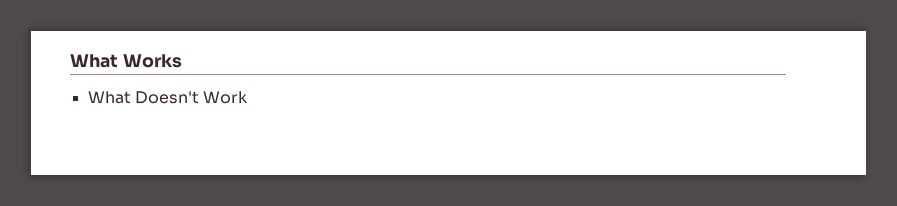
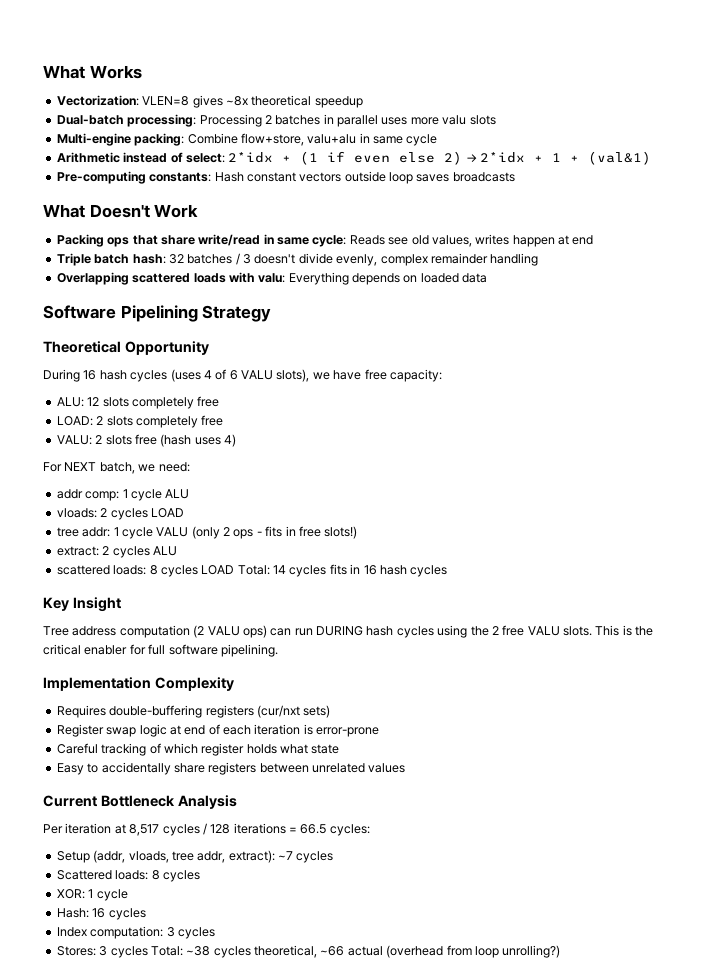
+ Vectorization: VLEN=8 gives ~8x theoretical speedup
+ Dual-batch processing: Processing 2 batches in parallel uses more valu slots
+ Multi-engine packing: Combine flow+store, valu+alu in same cycle
+ Arithmetic instead of select: 2*idx + (1 if even else 2) → 2*idx + 1 + (val&1)
+ Pre-computing constants: Hash constant vectors outside loop saves broadcasts
  What Doesn't Work
+ Packing ops that share write/read in same cycle: Reads see old values, writes happen at end
+ Triple batch hash: 32 batches / 3 doesn't divide evenly, complex remainder handling
+ Overlapping scattered loads with valu: Everything depends on loaded data
+ Software Pipelining Strategy
+ Theoretical Opportunity
+ During 16 hash cycles (uses 4 of 6 VALU slots), we have free capacity:
+ ALU: 12 slots completely free
+ LOAD: 2 slots completely free
+ VALU: 2 slots free (hash uses 4)
+ For NEXT batch, we need:
+ addr comp: 1 cycle ALU
+ vloads: 2 cycles LOAD
+ tree addr: 1 cycle VALU (only 2 ops - fits in free slots!)
+ extract: 2 cycles ALU
+ scattered loads: 8 cycles LOAD Total: 14 cycles fits in 16 hash cycles
+ Key Insight
+ Tree address computation (2 VALU ops) can run DURING hash cycles using the 2 free VALU slots. This is the critical enabler for full software pipelining.
+ Implementation Complexity
+ Requires double-buffering registers (cur/nxt sets)
+ Register swap logic at end of each iteration is error-prone
+ Careful tracking of which register holds what state
+ Easy to accidentally share registers between unrelated values
+ Current Bottleneck Analysis
+ Per iteration at 8,517 cycles / 128 iterations = 66.5 cycles:
+ Setup (addr, vloads, tree addr, extract): ~7 cycles
+ Scattered loads: 8 cycles
+ XOR: 1 cycle
+ Hash: 16 cycles
+ Index computation: 3 cycles
+ Stores: 3 cycles Total: ~38 cycles theoretical, ~66 actual (overhead from loop unrolling?)

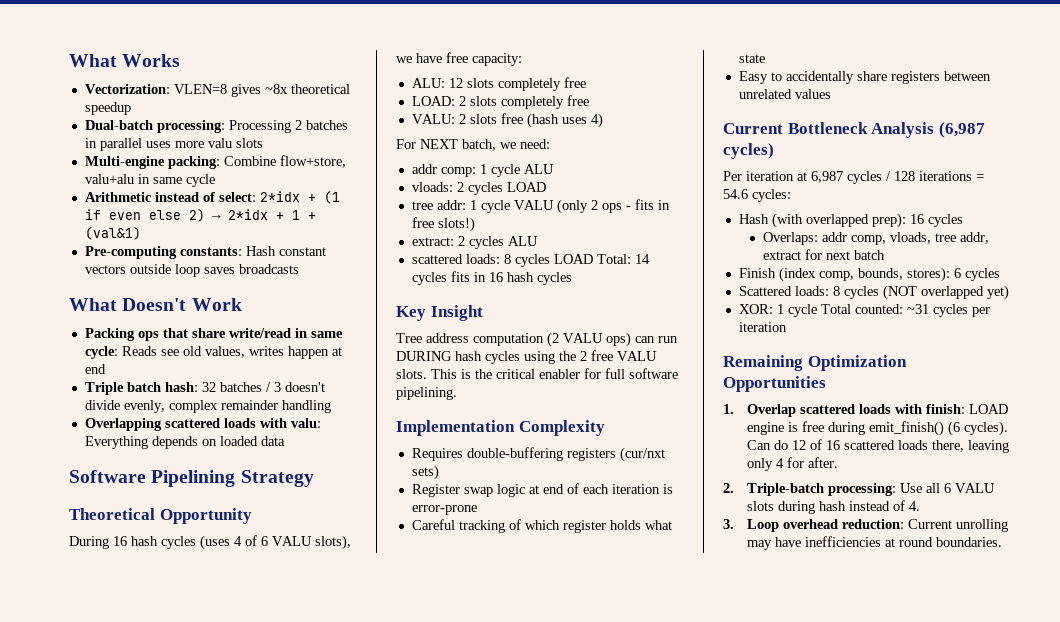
- Current Bottleneck Analysis
+ Current Bottleneck Analysis (6,987 cycles)
- Per iteration at 8,517 cycles / 128 iterations = 66.5 cycles:
+ Per iteration at 6,987 cycles / 128 iterations = 54.6 cycles:
- Setup (addr, vloads, tree addr, extract): ~7 cycles
+ Hash (with overlapped prep): 16 cycles
+ Overlaps: addr comp, vloads, tree addr, extract for next batch
+ Finish (index comp, bounds, stores): 6 cycles
- Scattered loads: 8 cycles
+ Scattered loads: 8 cycles (NOT overlapped yet)
- XOR: 1 cycle
- Hash: 16 cycles
- Index computation: 3 cycles
- Stores: 3 cycles Total: ~38 cycles theoretical, ~66 actual (overhead from loop unrolling?)
+ XOR: 1 cycle Total counted: ~31 cycles per iteration
+ Remaining Optimization Opportunities
+ 1. Overlap scattered loads with finish: LOAD engine is free during emit_finish() (6 cycles). Can do 12 of 16 scattered loads there, leaving only 4 for after.
+ 2. Triple-batch processing: Use all 6 VALU slots during hash instead of 4.
+ 3. Loop overhead reduction: Current unrolling may have inefficiencies at round boundaries.

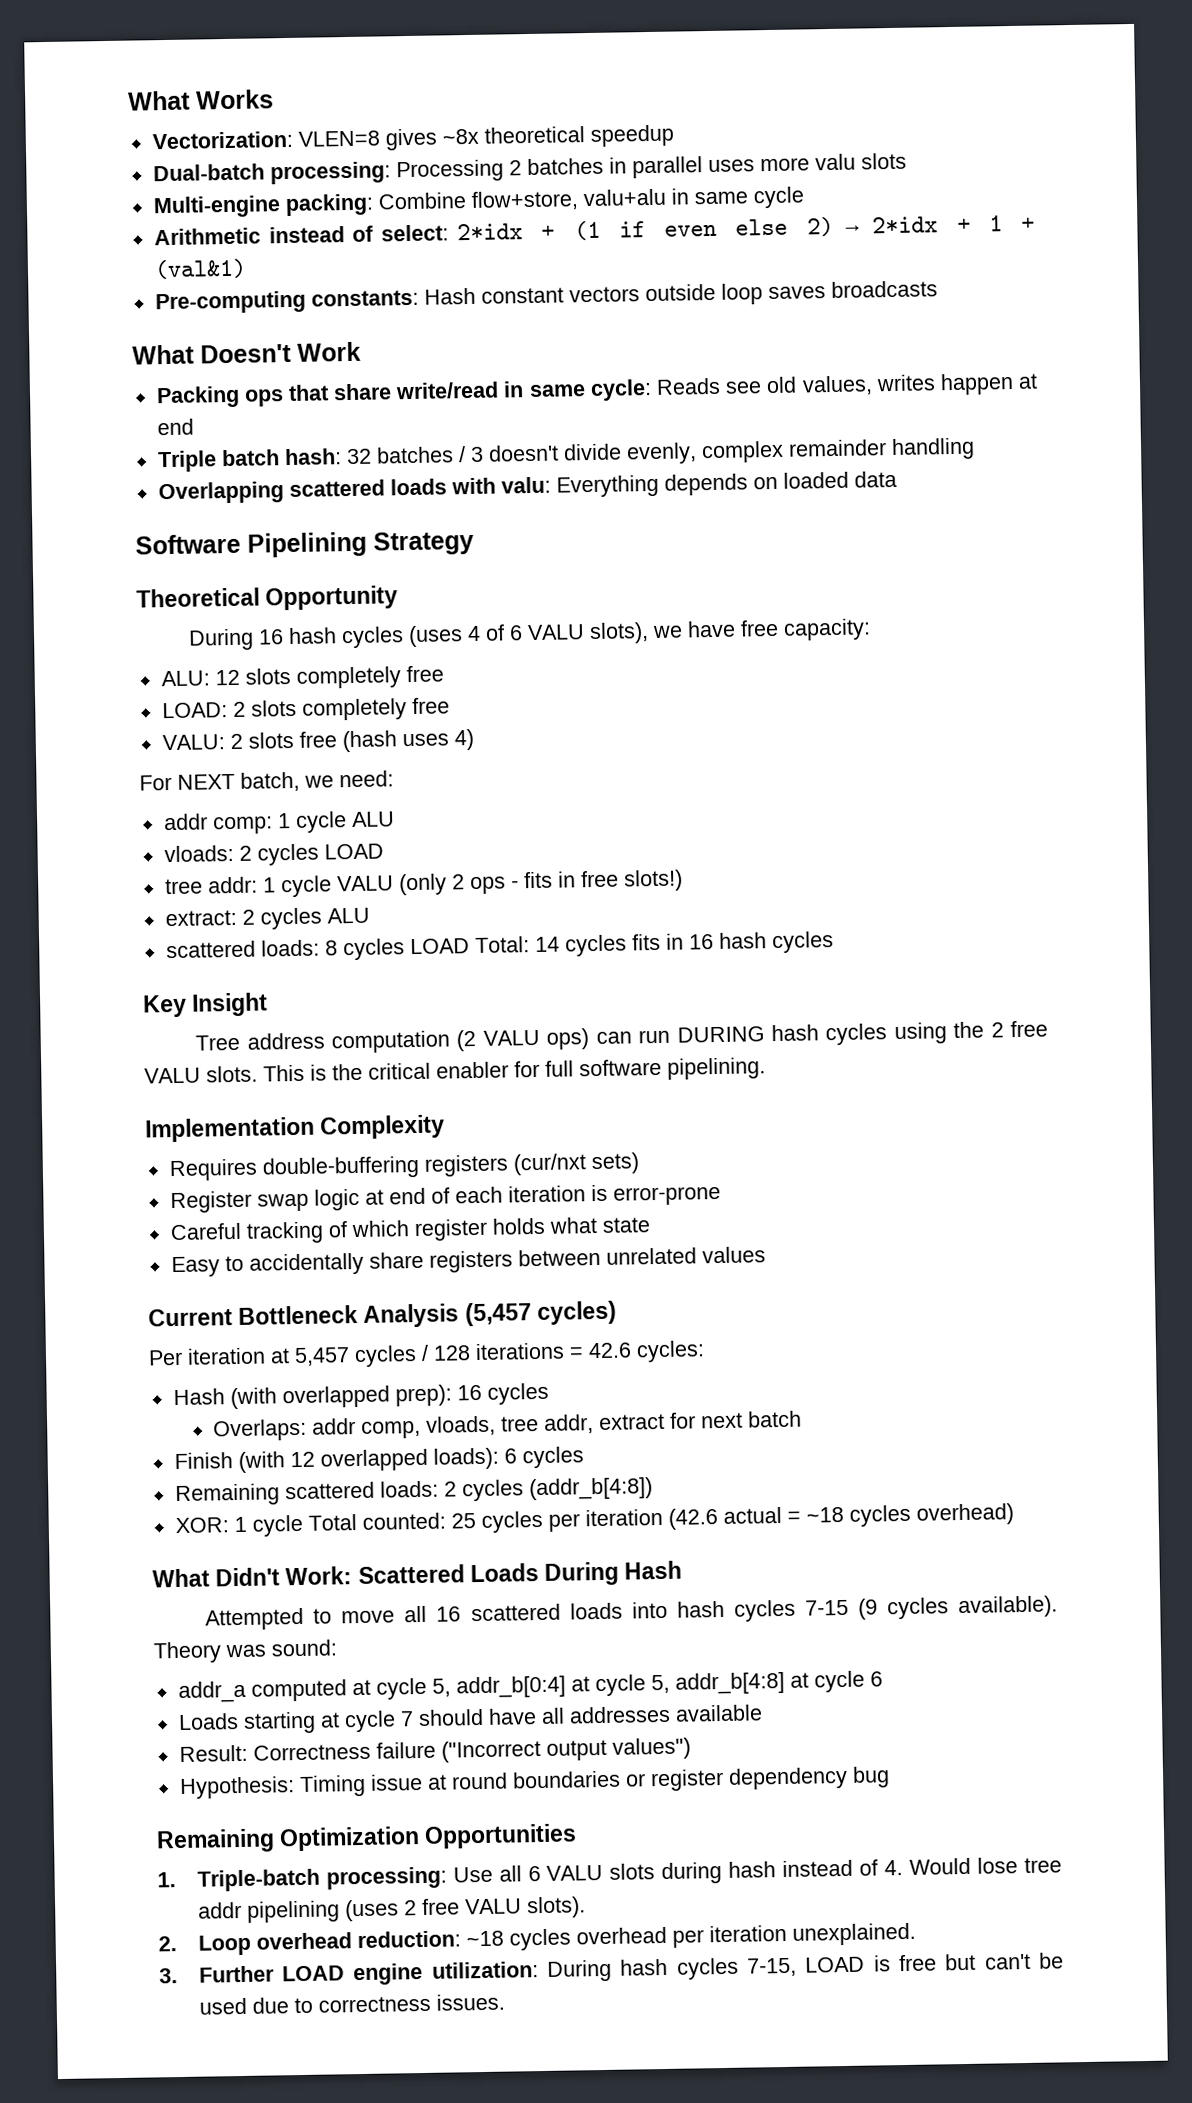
- Current Bottleneck Analysis (6,987 cycles)
+ Current Bottleneck Analysis (5,457 cycles)
- Per iteration at 6,987 cycles / 128 iterations = 54.6 cycles:
+ Per iteration at 5,457 cycles / 128 iterations = 42.6 cycles:
- Finish (index comp, bounds, stores): 6 cycles
- Scattered loads: 8 cycles (NOT overlapped yet)
+ Finish (with 12 overlapped loads): 6 cycles
+ Remaining scattered loads: 2 cycles (addr_b[4:8])
- XOR: 1 cycle Total counted: ~31 cycles per iteration
+ XOR: 1 cycle Total counted: 25 cycles per iteration (42.6 actual = ~18 cycles overhead)
+ What Didn't Work: Scattered Loads During Hash
+ Attempted to move all 16 scattered loads into hash cycles 7-15 (9 cycles available). Theory was sound:
+ addr_a computed at cycle 5, addr_b[0:4] at cycle 5, addr_b[4:8] at cycle 6
+ Loads starting at cycle 7 should have all addresses available
+ Result: Correctness failure ("Incorrect output values")
+ Hypothesis: Timing issue at round boundaries or register dependency bug
  Remaining Optimization Opportunities
- 1. Overlap scattered loads with finish: LOAD engine is free during emit_finish() (6 cycles). Can do 12 of 16 scattered loads there, leaving only 4 for after.
- 2. Triple-batch processing: Use all 6 VALU slots during hash instead of 4.
- 3. Loop overhead reduction: Current unrolling may have inefficiencies at round boundaries.
+ 1. Triple-batch processing: Use all 6 VALU slots during hash instead of 4. Would lose tree addr pipelining (uses 2 free VALU slots).
+ 2. Loop overhead reduction: ~18 cycles overhead per iteration unexplained.
+ 3. Further LOAD engine utilization: During hash cycles 7-15, LOAD is free but can't be used due to correctness issues.

